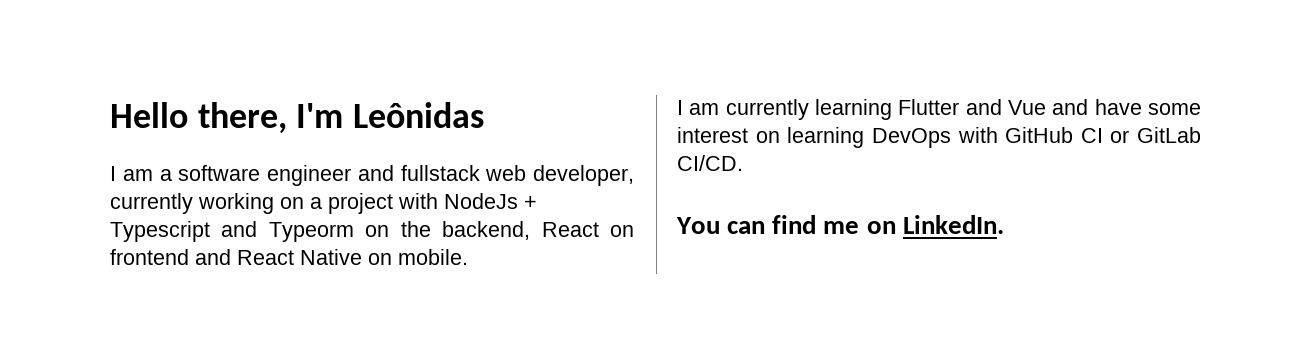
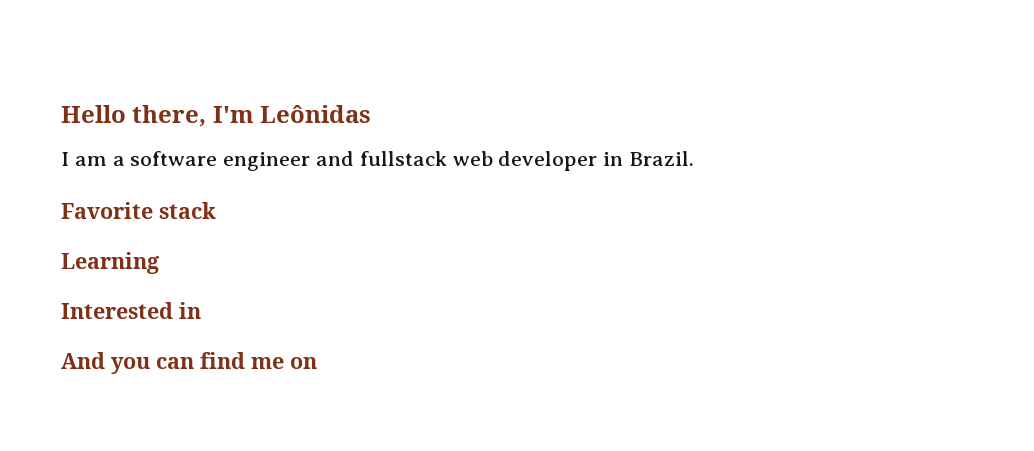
- I am a software engineer and fullstack web developer, currently working on a project with NodeJs + Typescript and Typeorm on the backend, React on frontend and React Native on mobile.
- I am currently learning Flutter and Vue and have some interest on learning DevOps with GitHub CI or GitLab CI/CD.
- You can find me on LinkedIn.
+ I am a software engineer and fullstack web developer in Brazil.
+ Favorite stack
+ Learning
+ Interested in
+ And you can find me on

